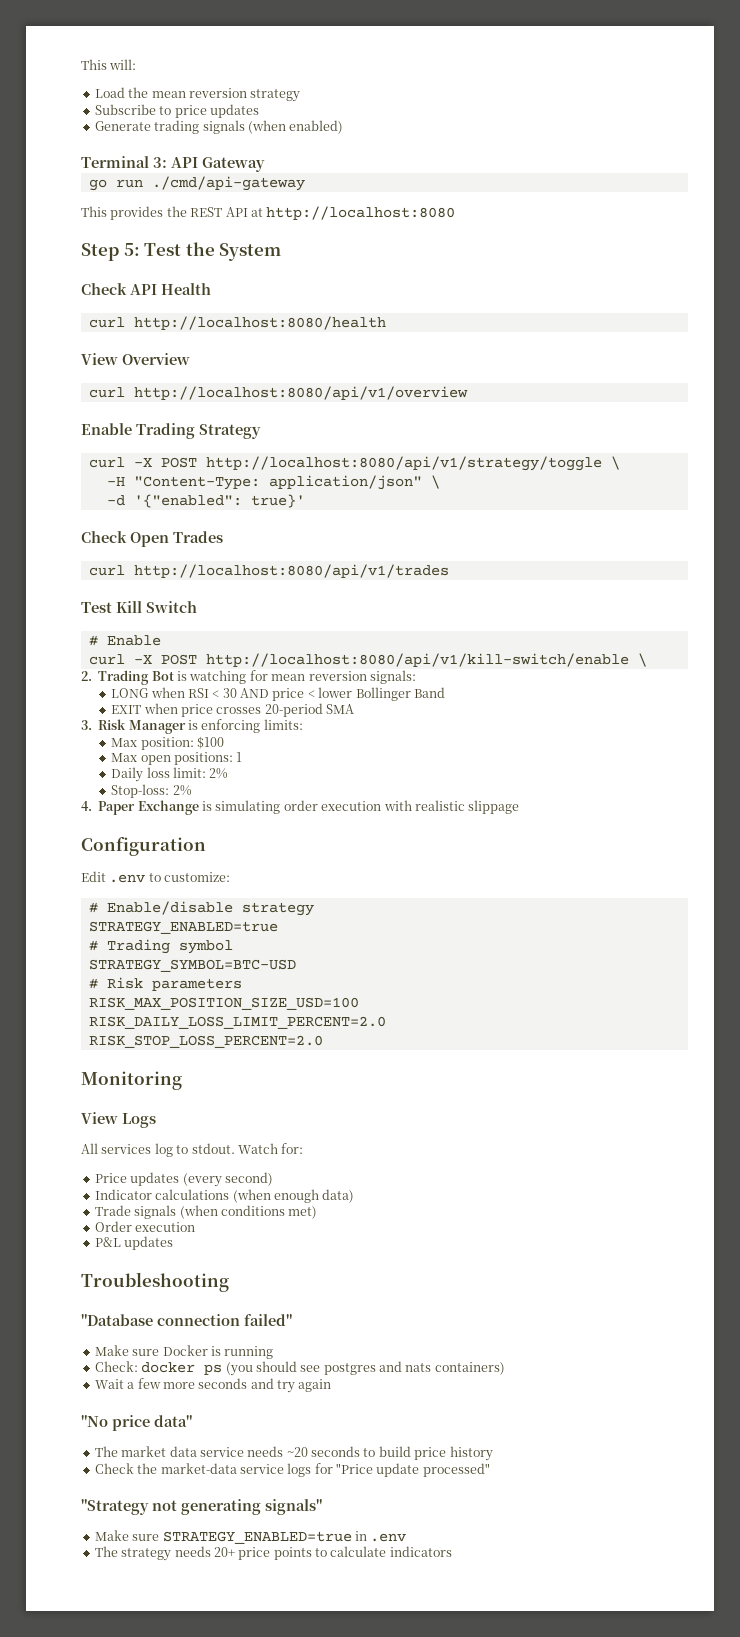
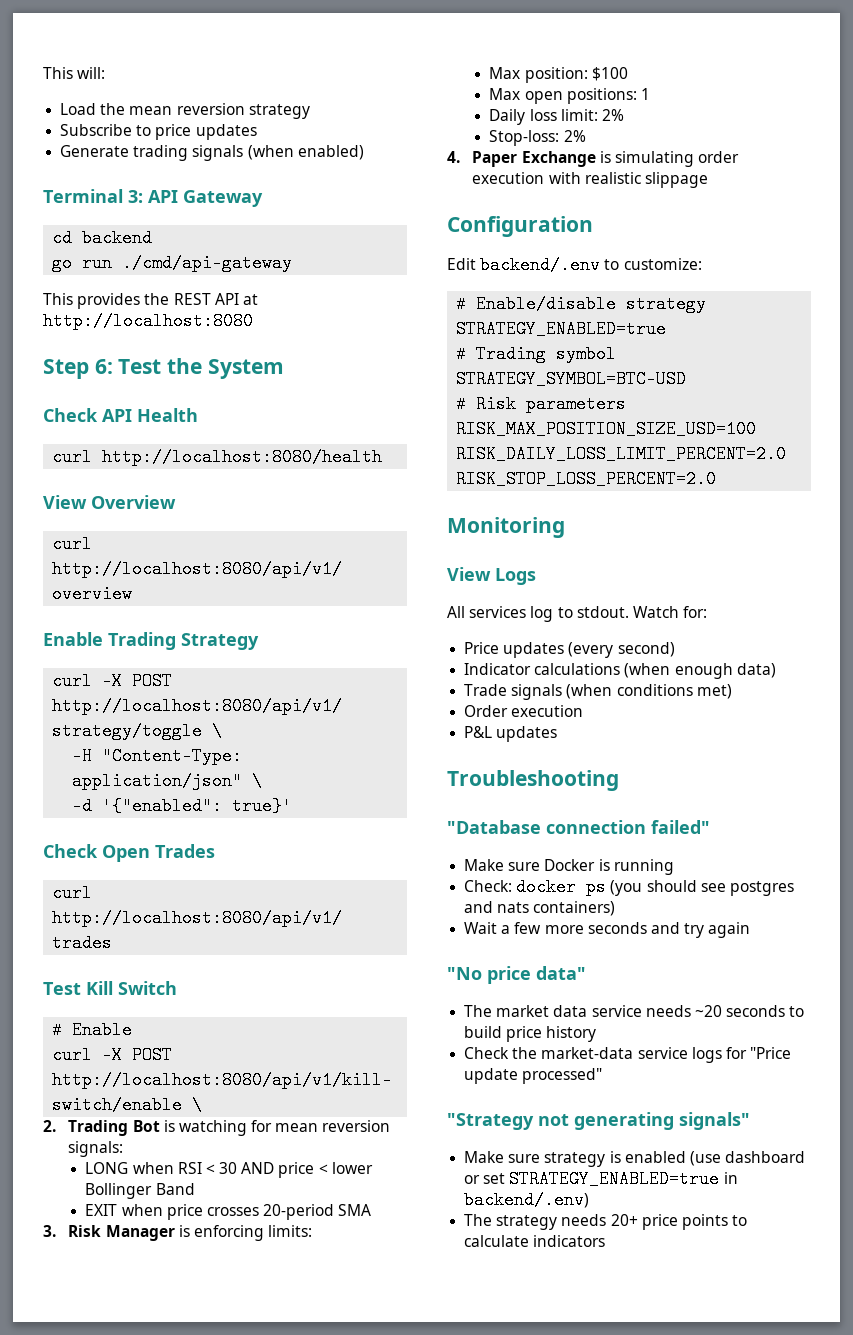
+ cd backend
- Step 5: Test the System
+ Step 6: Test the System
- Edit .env to customize:
+ Edit backend/.env to customize:
- Make sure STRATEGY_ENABLED=true in .env
+ Make sure strategy is enabled (use dashboard or set STRATEGY_ENABLED=true in backend/.env)

